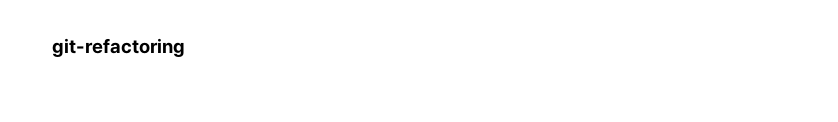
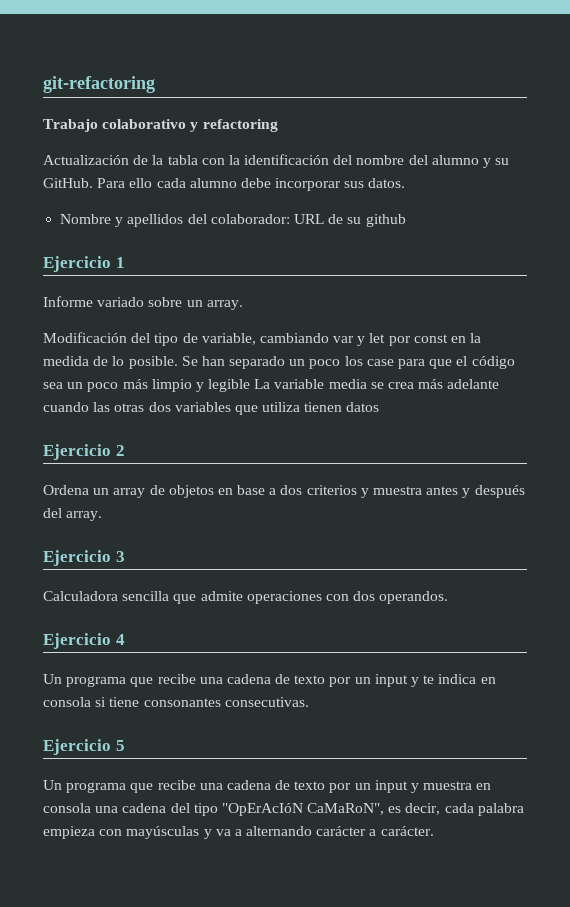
+ Trabajo colaborativo y refactoring
+ Actualización de la tabla con la identificación del nombre del alumno y su GitHub. Para ello cada alumno debe incorporar sus datos.
+ Nombre y apellidos del colaborador: URL de su github
+ Ejercicio 1
+ Informe variado sobre un array.
+ Modificación del tipo de variable, cambiando var y let por const en la medida de lo posible. Se han separado un poco los case para que el código sea un poco más limpio y legible La variable media se crea más adelante cuando las otras dos variables que utiliza tienen datos
+ Ejercicio 2
+ Ordena un array de objetos en base a dos criterios y muestra antes y después del array.
+ Ejercicio 3
+ Calculadora sencilla que admite operaciones con dos operandos.
+ Ejercicio 4
+ Un programa que recibe una cadena de texto por un input y te indica en consola si tiene consonantes consecutivas.
+ Ejercicio 5
+ Un programa que recibe una cadena de texto por un input y muestra en consola una cadena del tipo "OpErAcIóN CaMaRoN", es decir, cada palabra empieza con mayúsculas y va a alternando carácter a carácter.

